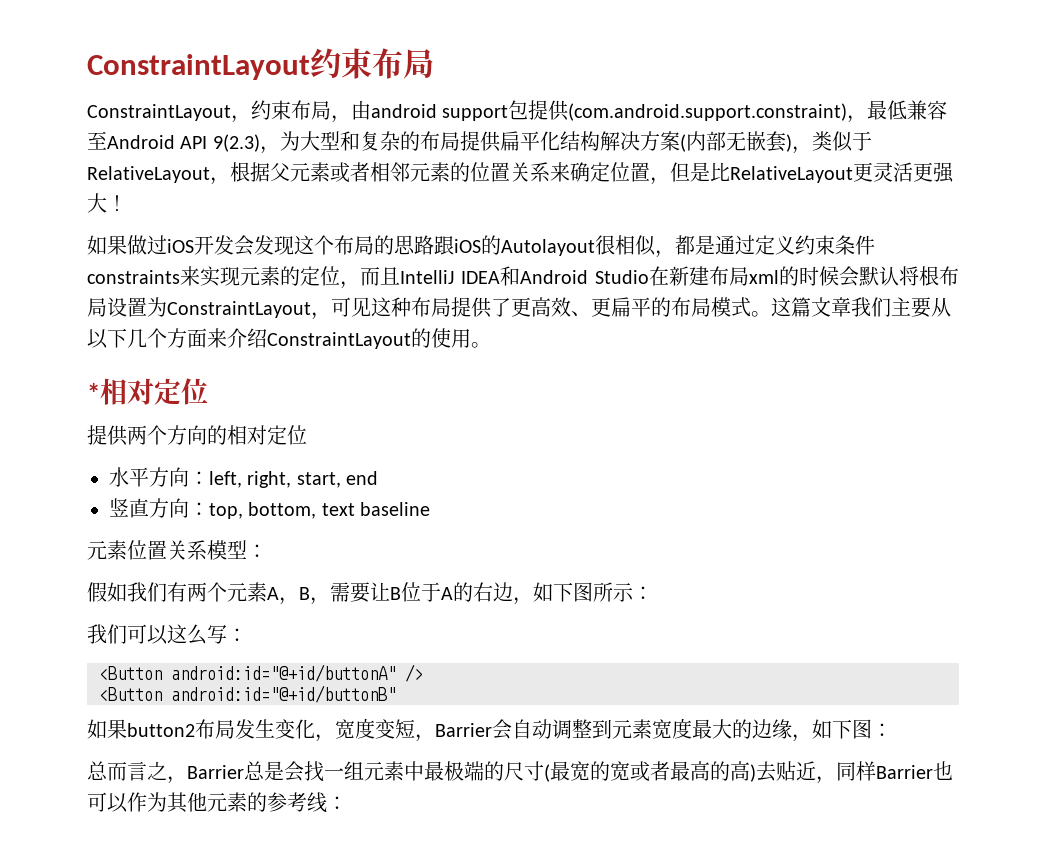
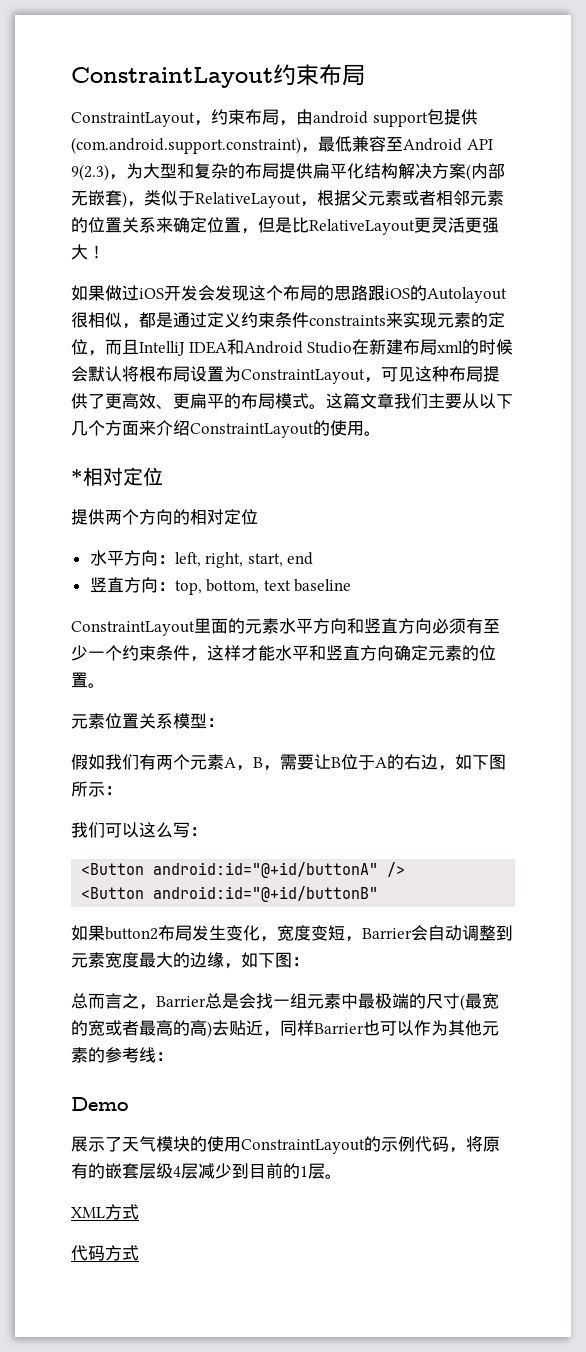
+ ConstraintLayout里面的元素水平方向和竖直方向必须有至少一个约束条件，这样才能水平和竖直方向确定元素的位置。
+ Demo
+ 展示了天气模块的使用ConstraintLayout的示例代码，将原有的嵌套层级4层减少到目前的1层。
+ XML方式
+ 代码方式

